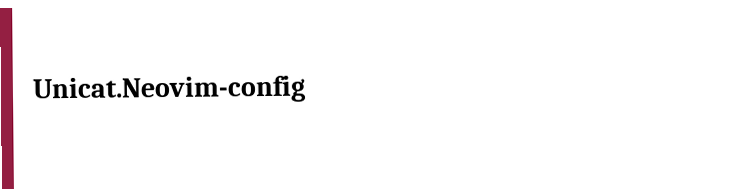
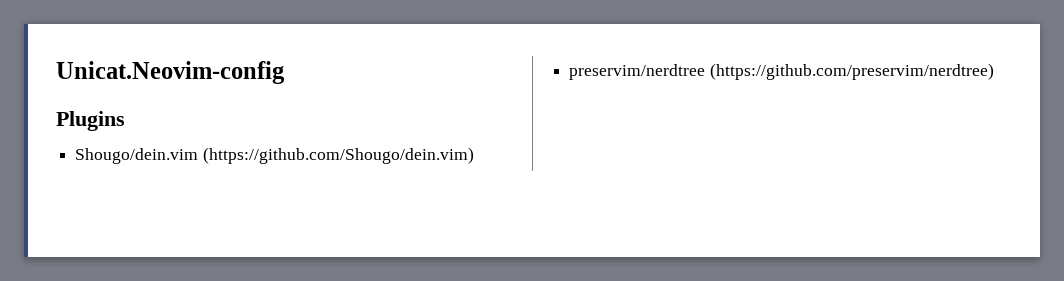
+ Plugins
+ Shougo/dein.vim (https://github.com/Shougo/dein.vim)
+ preservim/nerdtree (https://github.com/preservim/nerdtree)

